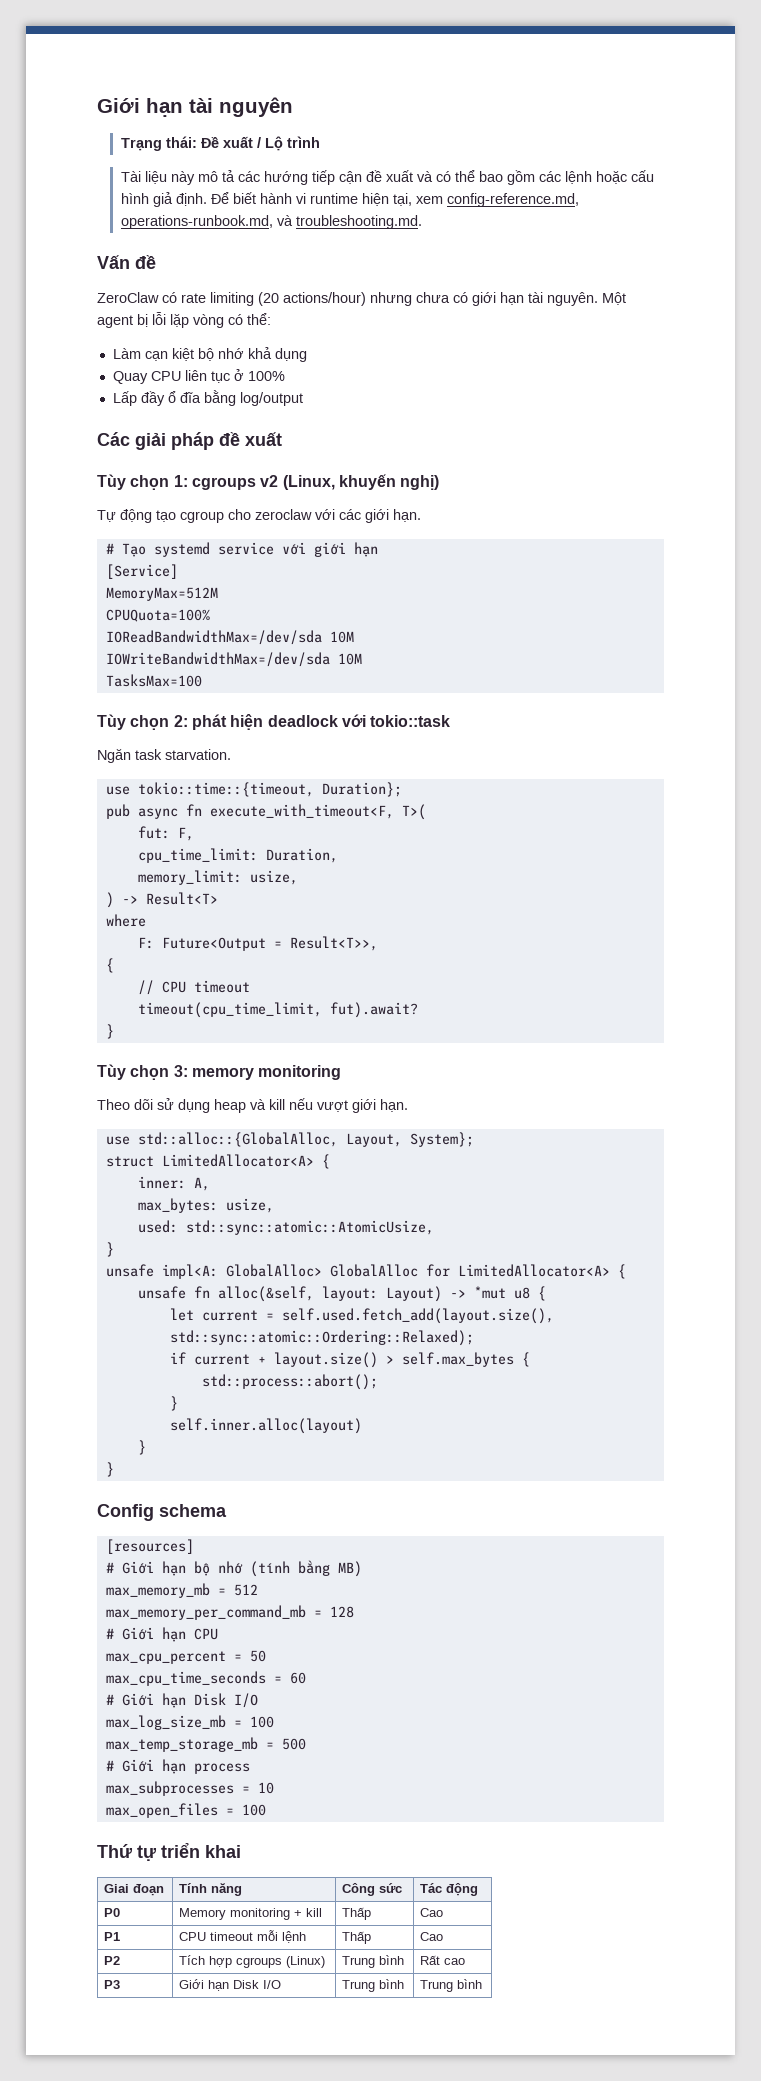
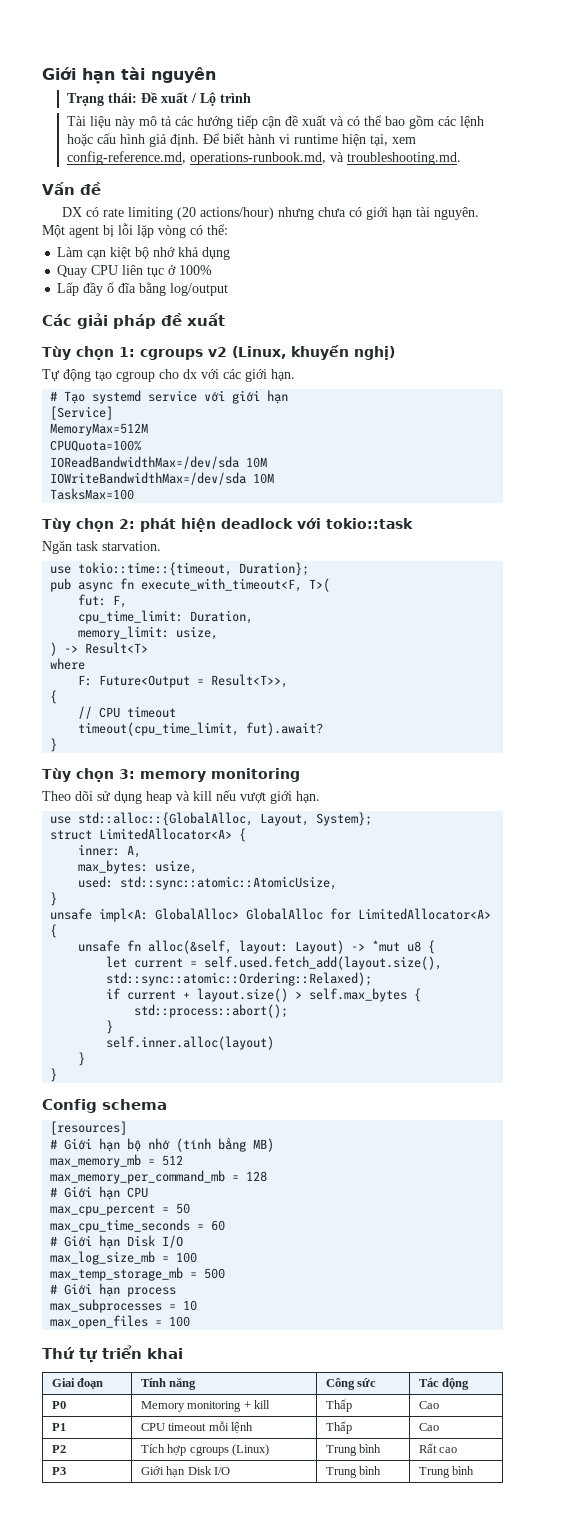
- ZeroClaw có rate limiting (20 actions/hour) nhưng chưa có giới hạn tài nguyên.
+ DX có rate limiting (20 actions/hour) nhưng chưa có giới hạn tài nguyên.
- Tự động tạo cgroup cho zeroclaw với các giới hạn.
+ Tự động tạo cgroup cho dx với các giới hạn.

